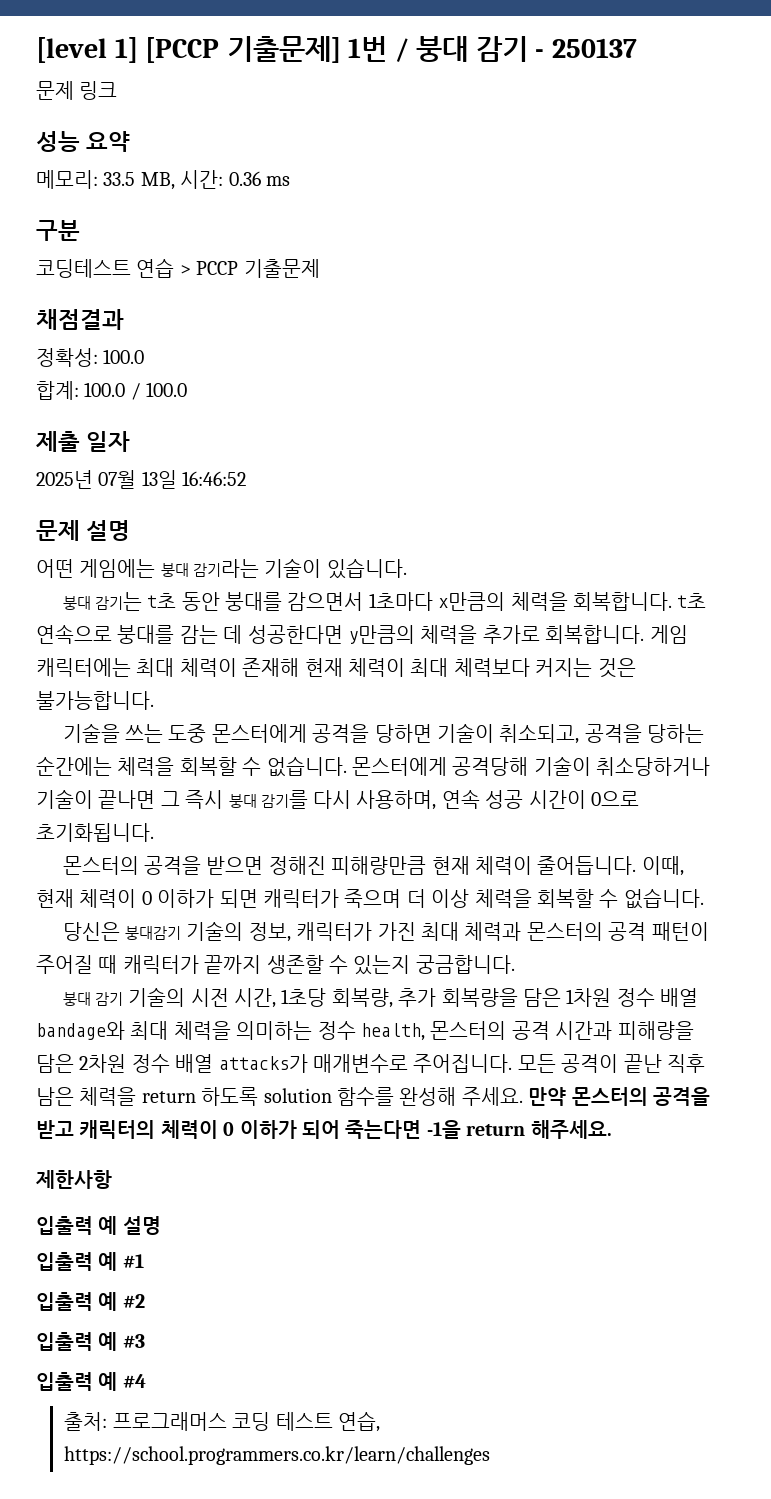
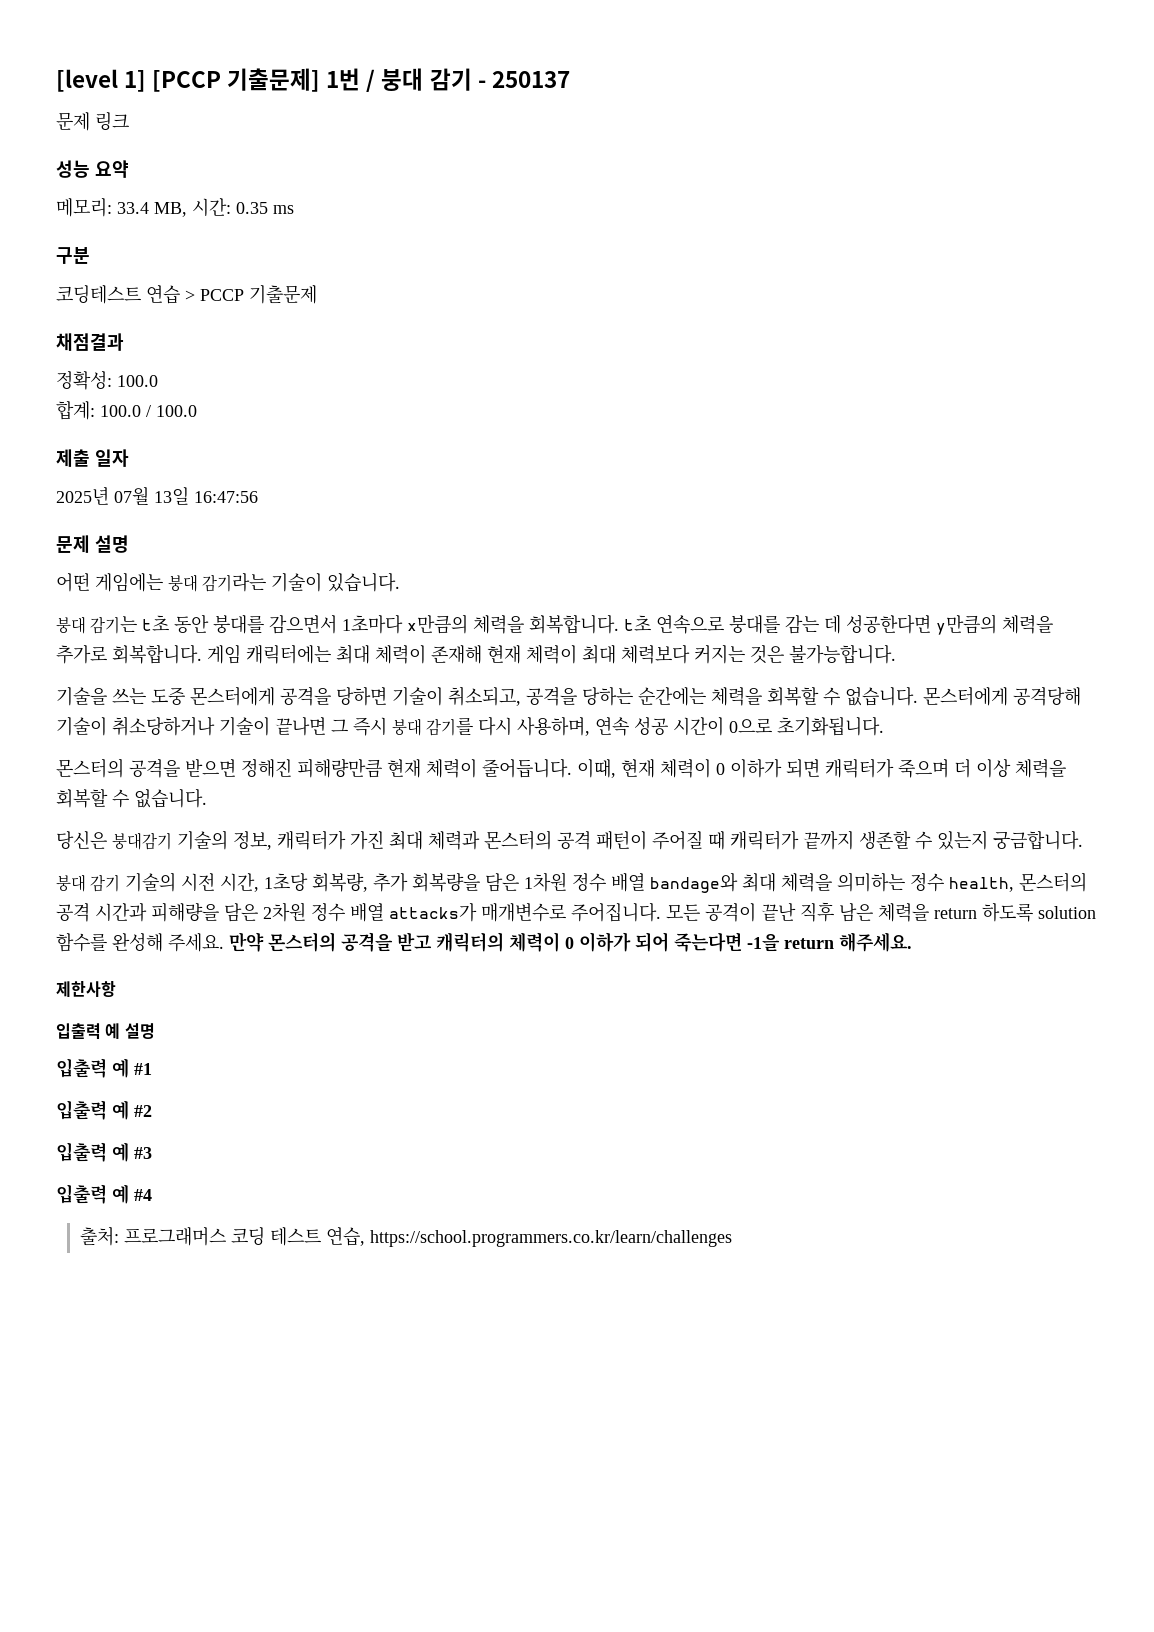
- 메모리: 33.5 MB, 시간: 0.36 ms
+ 메모리: 33.4 MB, 시간: 0.35 ms
- 2025년 07월 13일 16:46:52
+ 2025년 07월 13일 16:47:56

